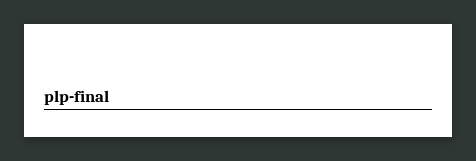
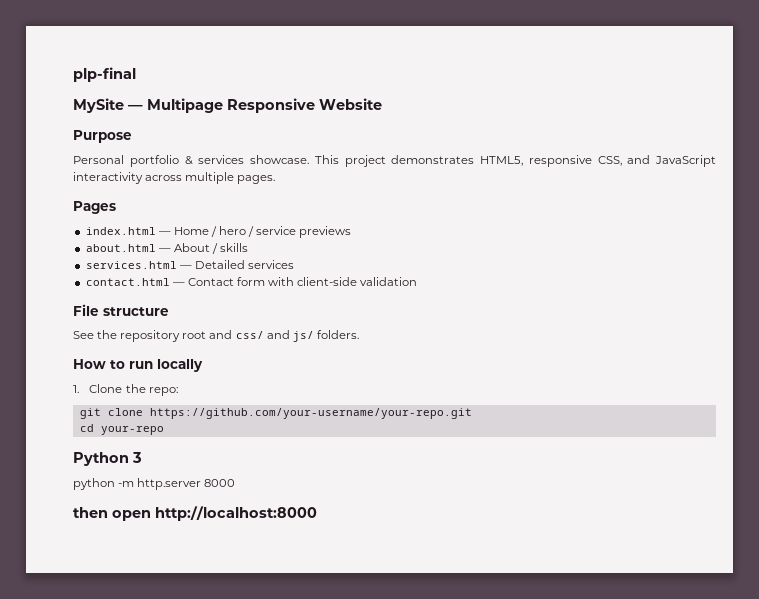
+ MySite — Multipage Responsive Website
+ Purpose
+ Personal portfolio & services showcase. This project demonstrates HTML5, responsive CSS, and JavaScript interactivity across multiple pages.
+ Pages
+ index.html — Home / hero / service previews
+ about.html — About / skills
+ services.html — Detailed services
+ contact.html — Contact form with client-side validation
+ File structure
+ See the repository root and css/ and js/ folders.
+ How to run locally
+ 1. Clone the repo:
+ git clone https://github.com/your-username/your-repo.git
+ cd your-repo
+ Python 3
+ python -m http.server 8000
+ then open http://localhost:8000

